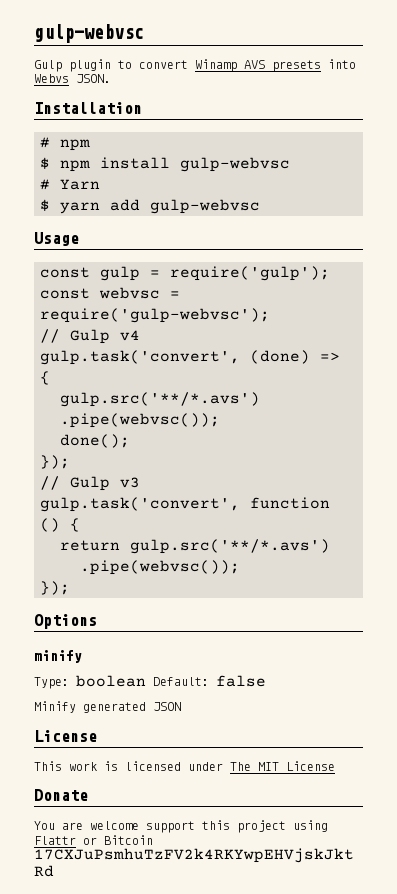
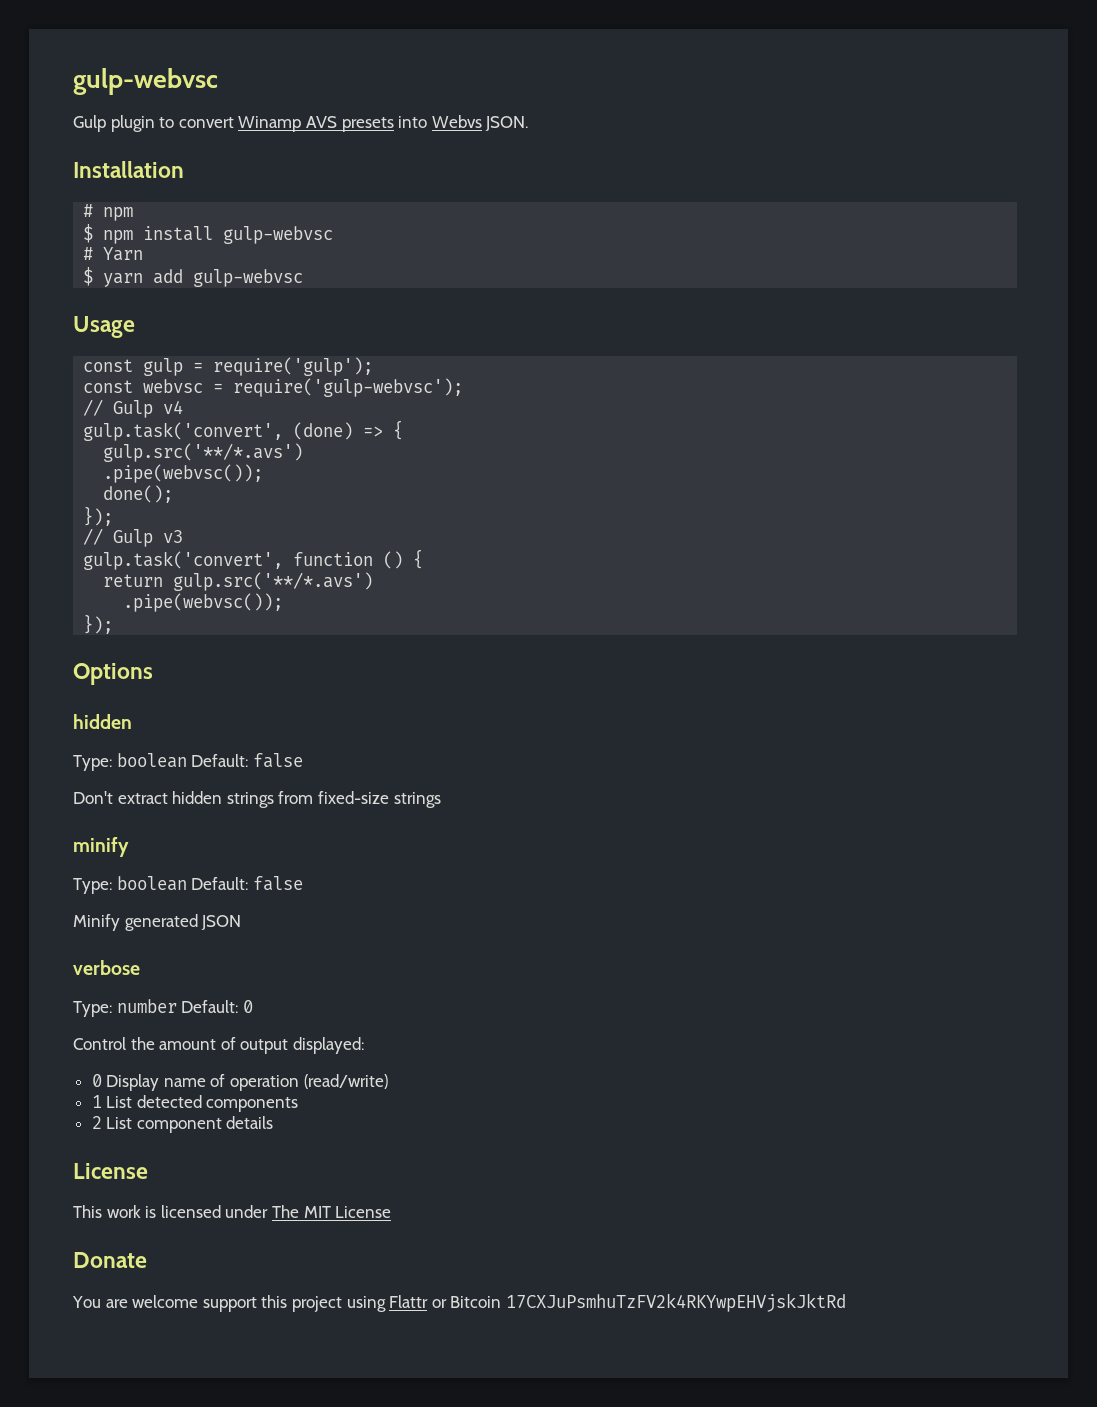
  Options
+ hidden
+ Type: boolean Default: false
+ Don't extract hidden strings from fixed-size strings
+ verbose
+ Type: number Default: 0
+ Control the amount of output displayed:
+ 0 Display name of operation (read/write)
+ 1 List detected components
+ 2 List component details

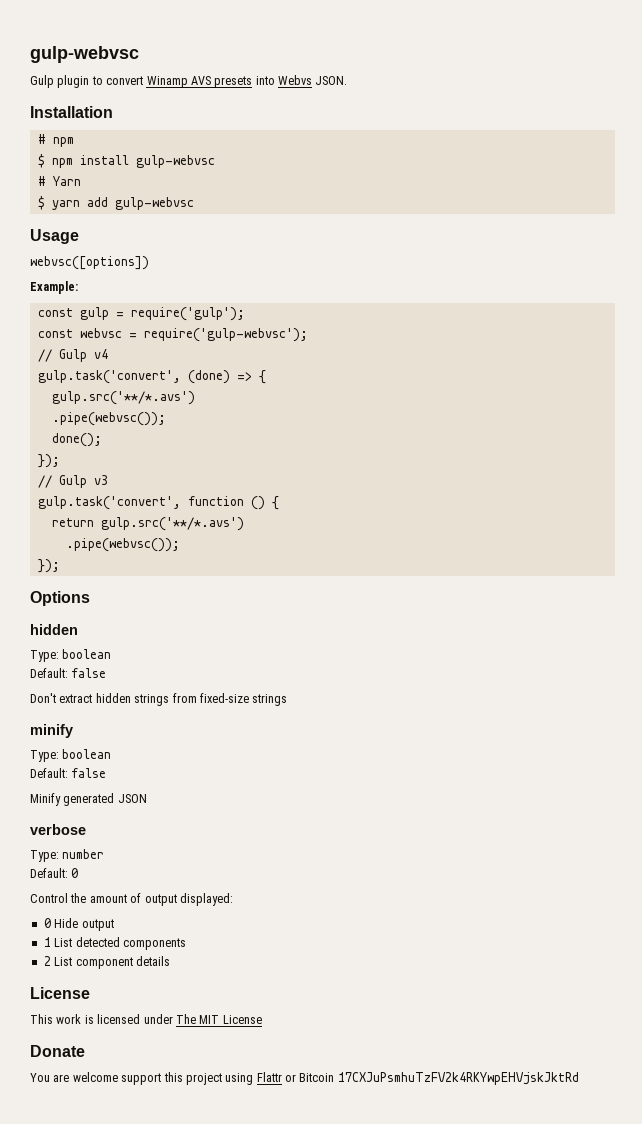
+ webvsc([options])
+ Example:
  Options
  hidden
- Type: boolean Default: false
+ Type: boolean
+ Default: false
  minify
- Type: boolean Default: false
+ Type: boolean
+ Default: false
- Type: number Default: 0
+ Type: number
+ Default: 0
- 0 Display name of operation (read/write)
+ 0 Hide output

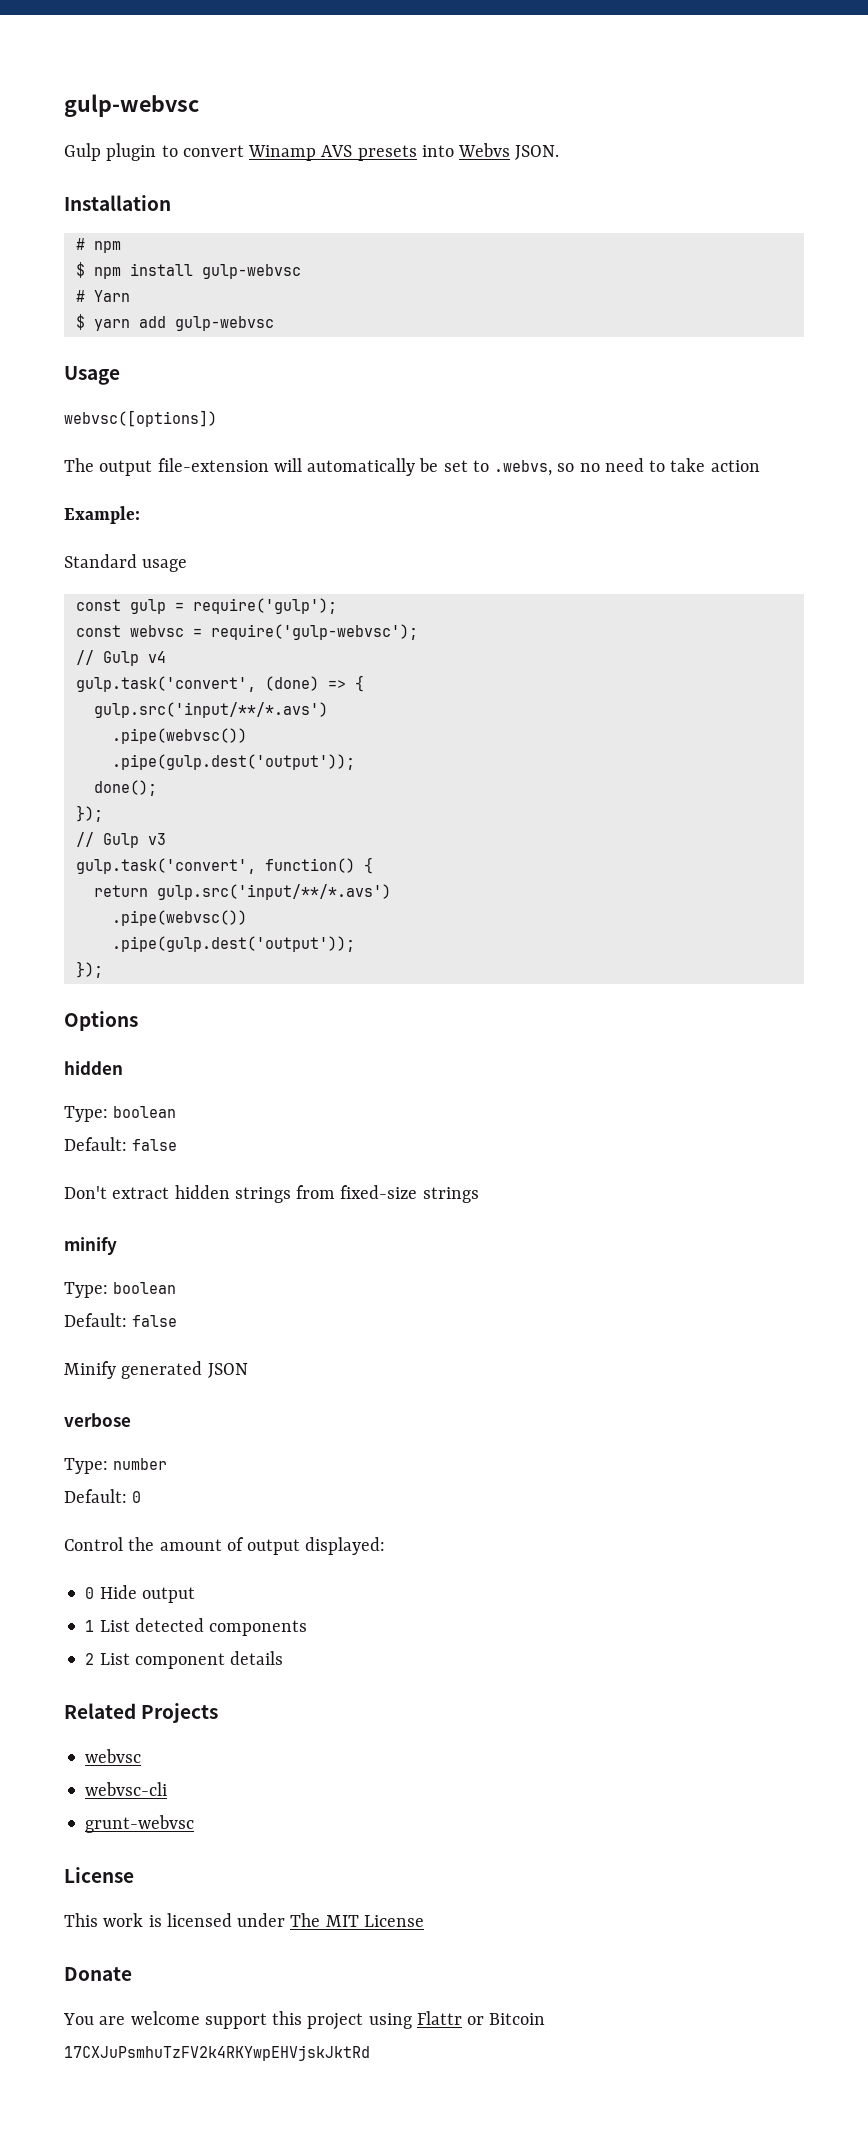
+ The output file-extension will automatically be set to .webvs, so no need to take action
+ Standard usage
  gulp.task('convert', (done) => {
- gulp.src('**/*.avs')
- .pipe(webvsc());
+ gulp.src('input/**/*.avs')
+ .pipe(webvsc())
+ .pipe(gulp.dest('output'));
- gulp.task('convert', function () {
+ gulp.task('convert', function() {
- return gulp.src('**/*.avs')
- .pipe(webvsc());
+ return gulp.src('input/**/*.avs')
+ .pipe(webvsc())
+ .pipe(gulp.dest('output'));
+ Related Projects
+ webvsc
+ webvsc-cli
+ grunt-webvsc

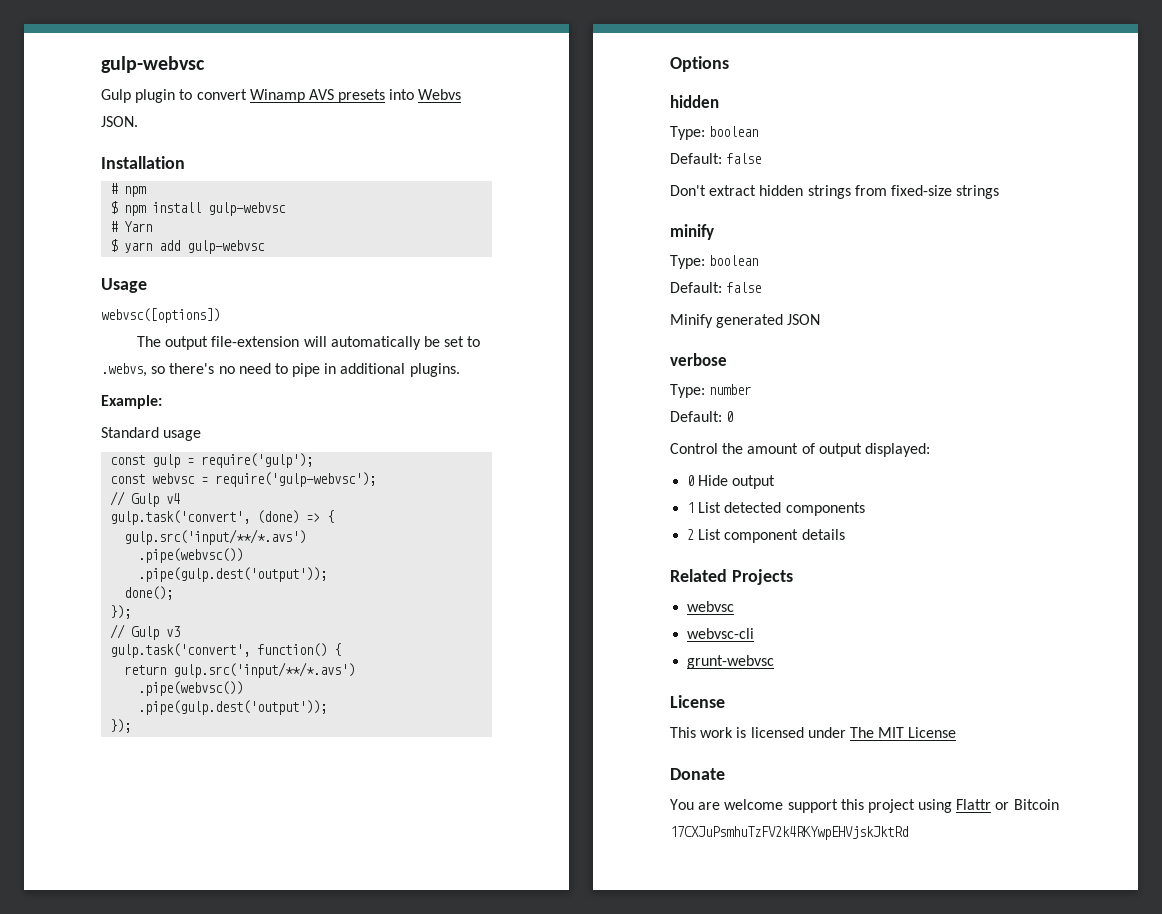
- The output file-extension will automatically be set to .webvs, so no need to take action
+ The output file-extension will automatically be set to .webvs, so there's no need to pipe in additional plugins.

